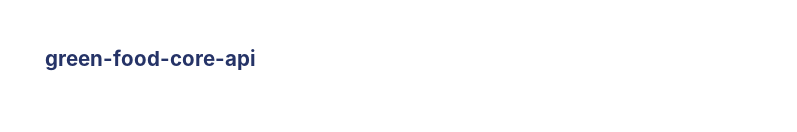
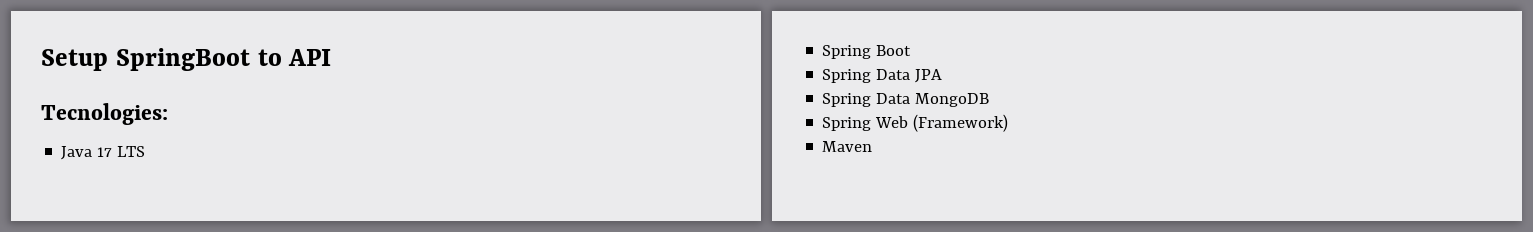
- green-food-core-api
+ Setup SpringBoot to API
+ Tecnologies:
+ Java 17 LTS
+ Spring Boot
+ Spring Data JPA
+ Spring Data MongoDB
+ Spring Web (Framework)
+ Maven

